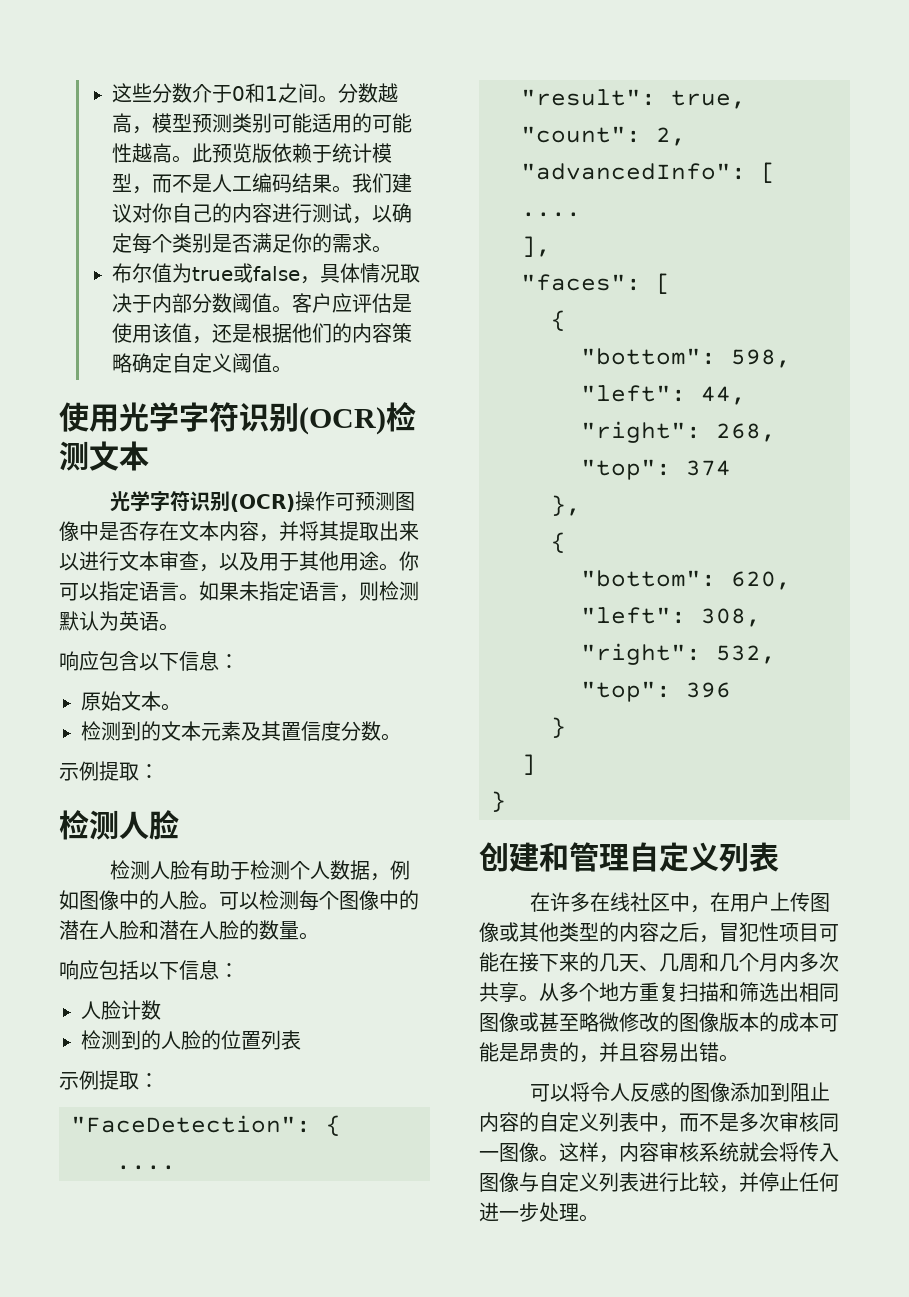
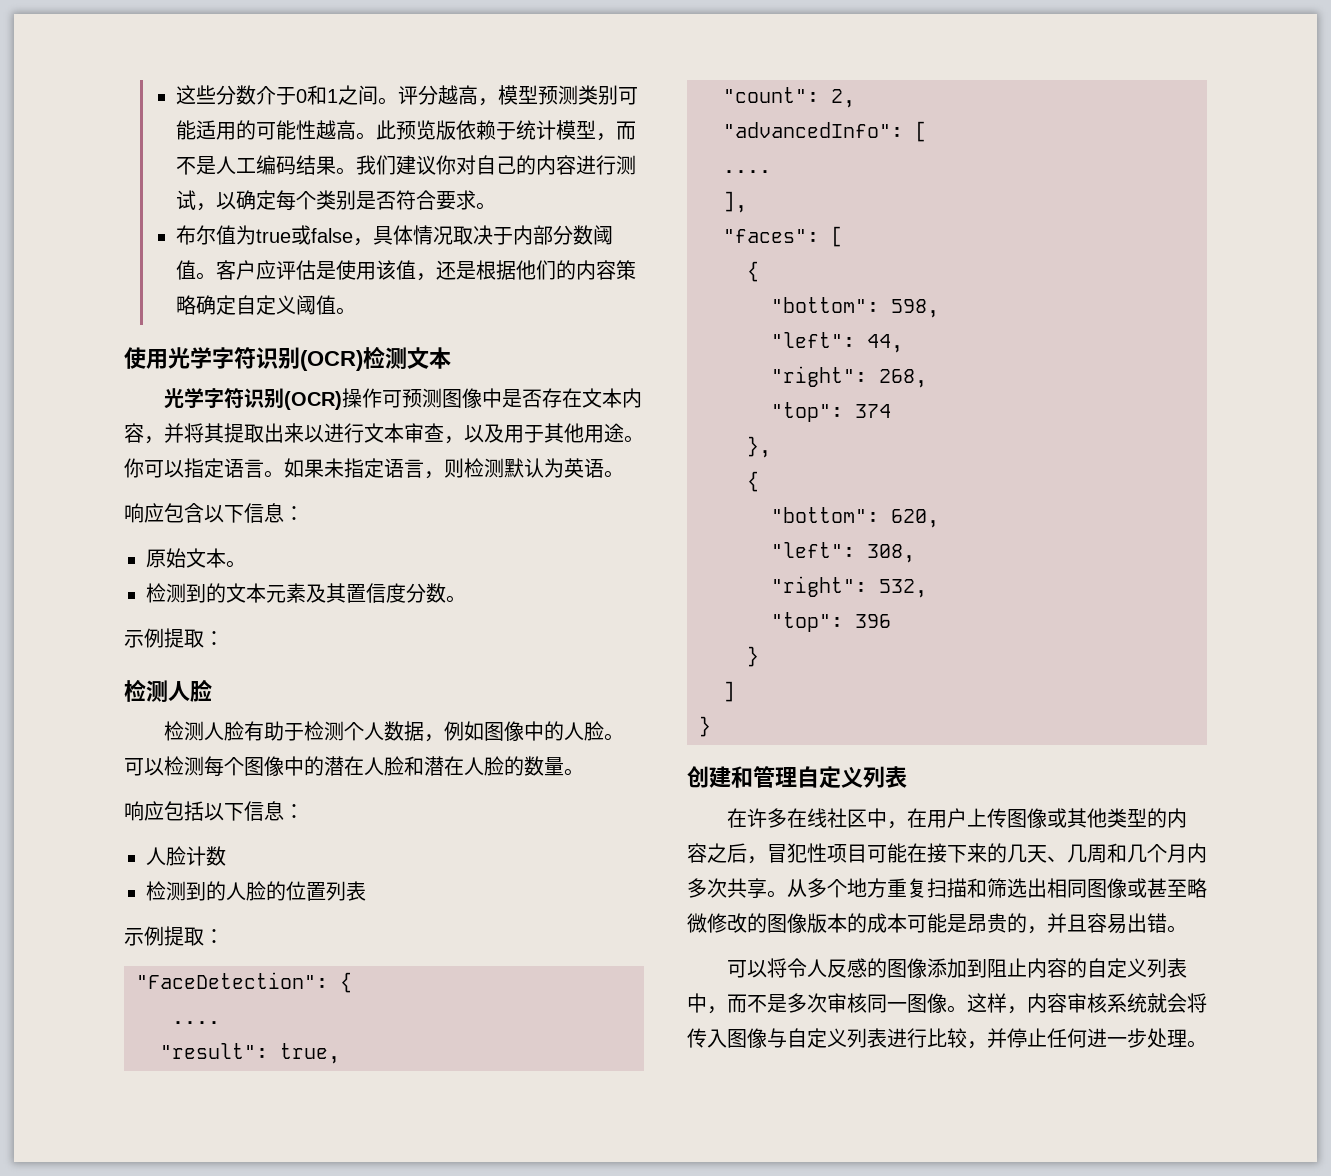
- 分数越高，模型预测类别可能适用的可能性越高。
+ 评分越高，模型预测类别可能适用的可能性越高。
- 我们建议对你自己的内容进行测试，以确定每个类别是否满足你的需求。
+ 我们建议你对自己的内容进行测试，以确定每个类别是否符合要求。

